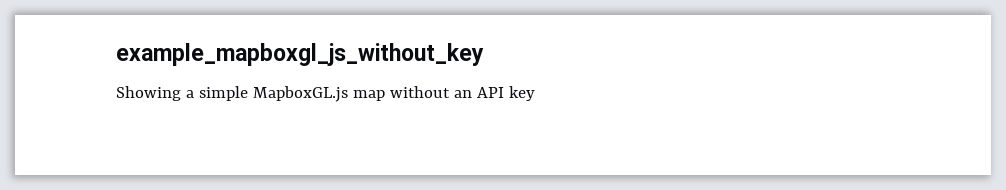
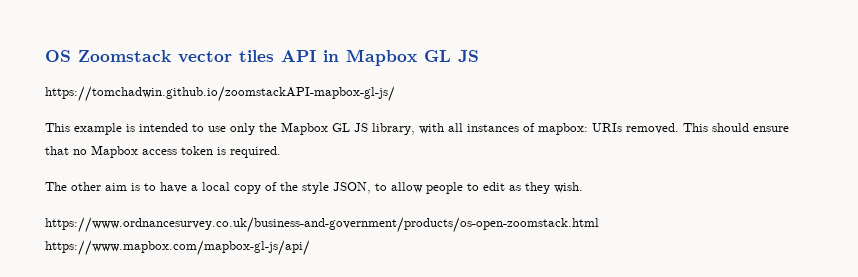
- example_mapboxgl_js_without_key
- Showing a simple MapboxGL.js map without an API key
+ OS Zoomstack vector tiles API in Mapbox GL JS
+ https://tomchadwin.github.io/zoomstackAPI-mapbox-gl-js/
+ This example is intended to use only the Mapbox GL JS library, with all instances of mapbox: URIs removed. This should ensure that no Mapbox access token is required.
+ The other aim is to have a local copy of the style JSON, to allow people to edit as they wish.
+ https://www.ordnancesurvey.co.uk/business-and-government/products/os-open-zoomstack.html https://www.mapbox.com/mapbox-gl-js/api/

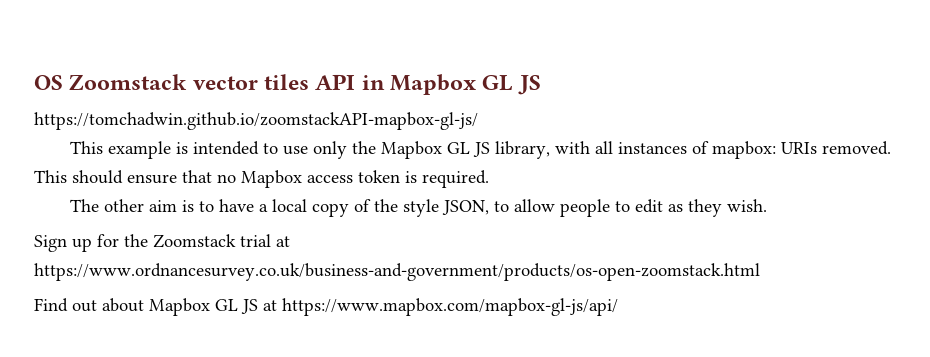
- https://www.ordnancesurvey.co.uk/business-and-government/products/os-open-zoomstack.html https://www.mapbox.com/mapbox-gl-js/api/
+ Sign up for the Zoomstack trial at https://www.ordnancesurvey.co.uk/business-and-government/products/os-open-zoomstack.html
+ Find out about Mapbox GL JS at https://www.mapbox.com/mapbox-gl-js/api/

